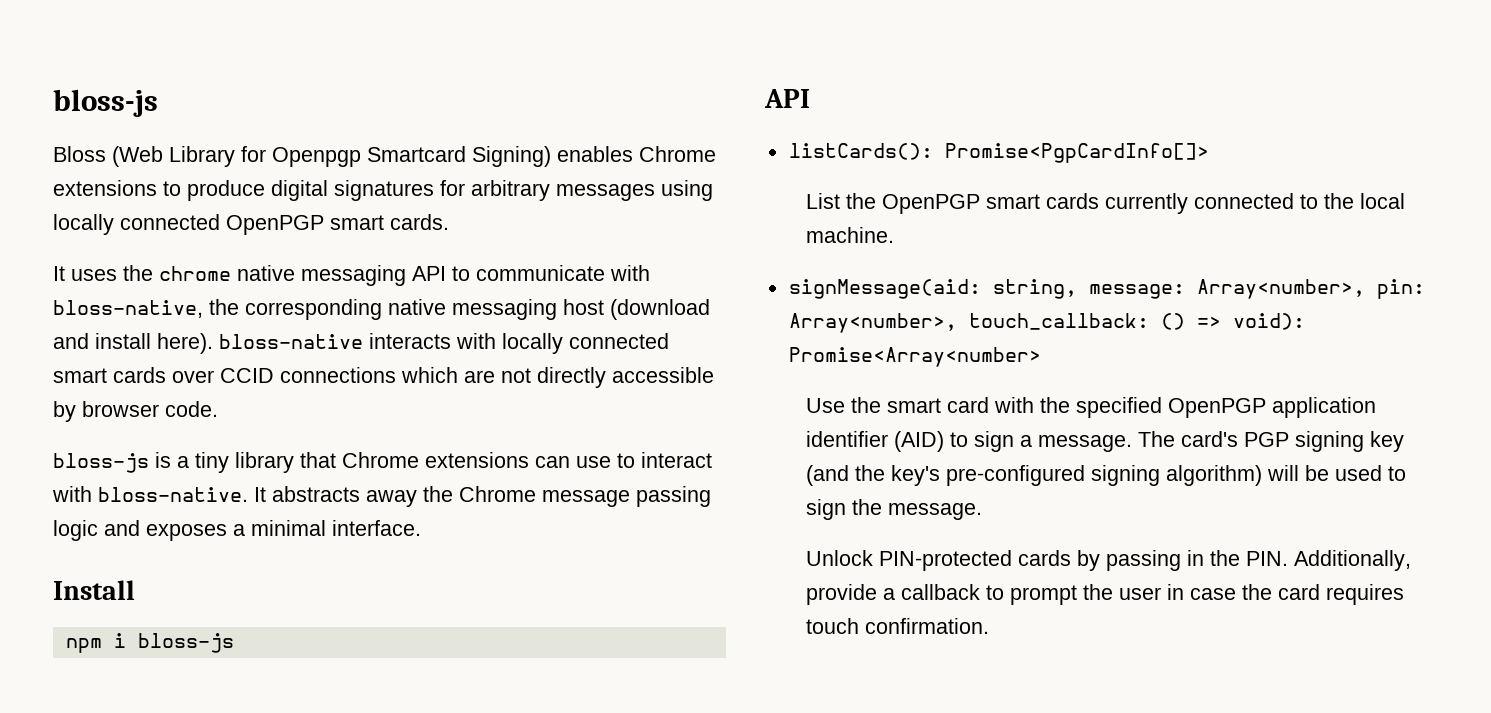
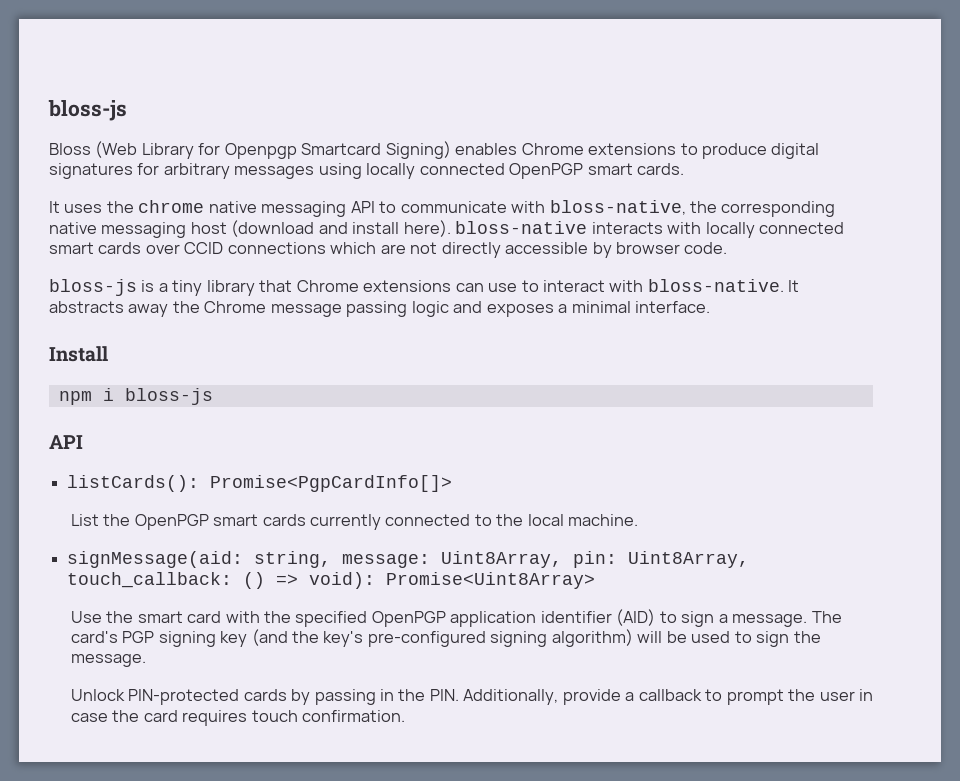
- signMessage(aid: string, message: Array<number>, pin: Array<number>, touch_callback: () => void): Promise<Array<number>
+ signMessage(aid: string, message: Uint8Array, pin: Uint8Array, touch_callback: () => void): Promise<Uint8Array>

